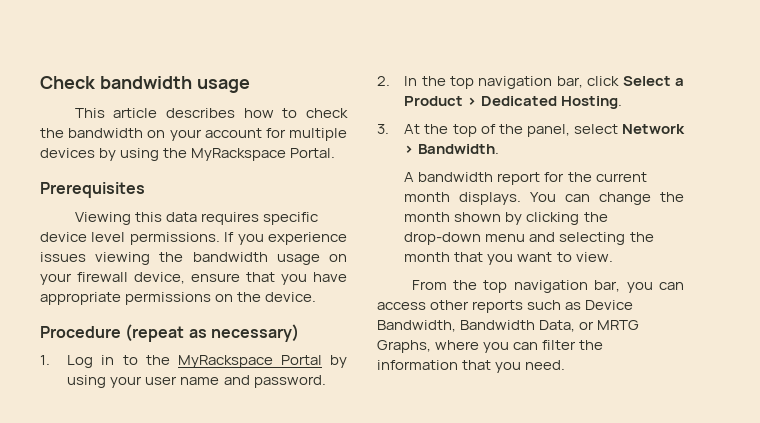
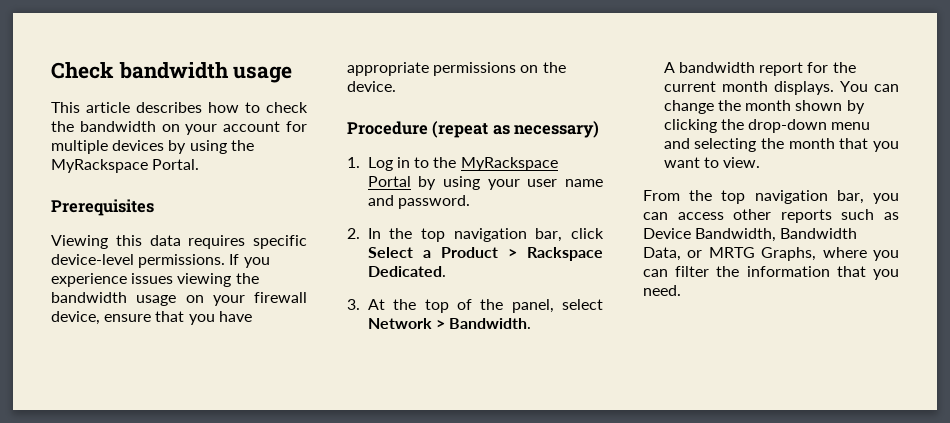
- Viewing this data requires specific device level permissions.
+ Viewing this data requires specific device-level permissions.
- 2. In the top navigation bar, click Select a Product > Dedicated Hosting.
+ 2. In the top navigation bar, click Select a Product > Rackspace Dedicated.

